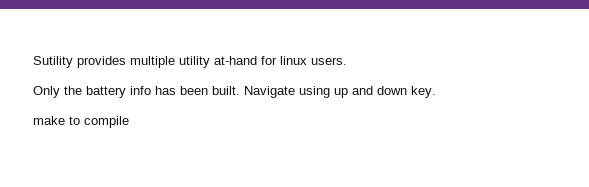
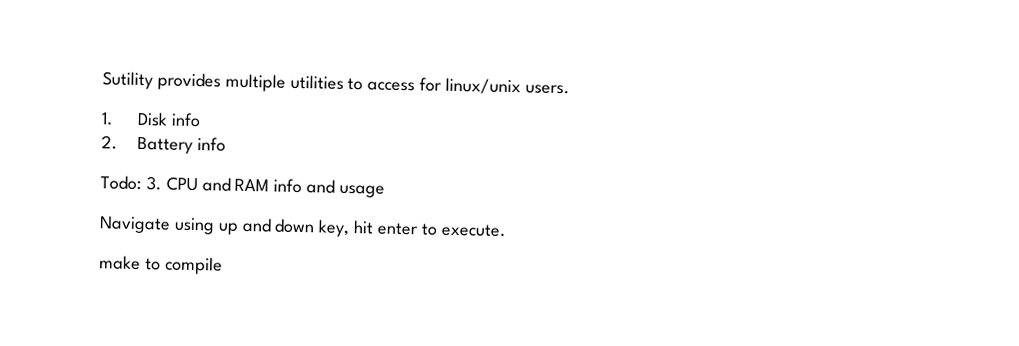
- Sutility provides multiple utility at-hand for linux users.
- Only the battery info has been built. Navigate using up and down key.
+ Sutility provides multiple utilities to access for linux/unix users.
+ 1. Disk info
+ 2. Battery info
+ Todo: 3. CPU and RAM info and usage
+ Navigate using up and down key, hit enter to execute.

